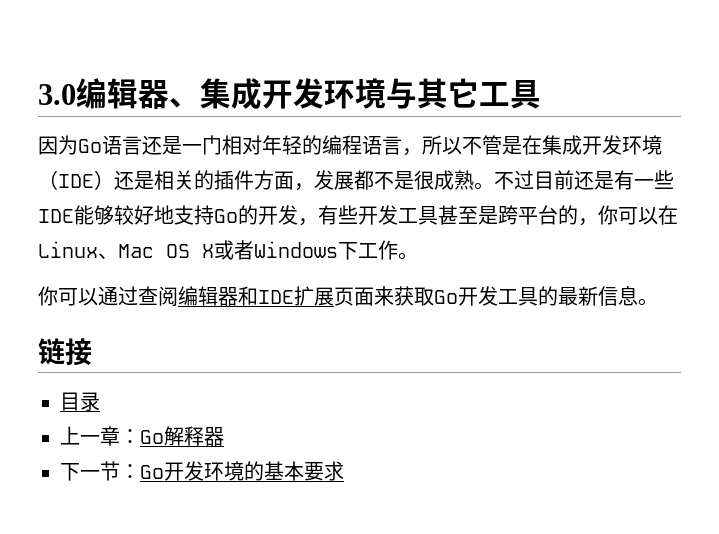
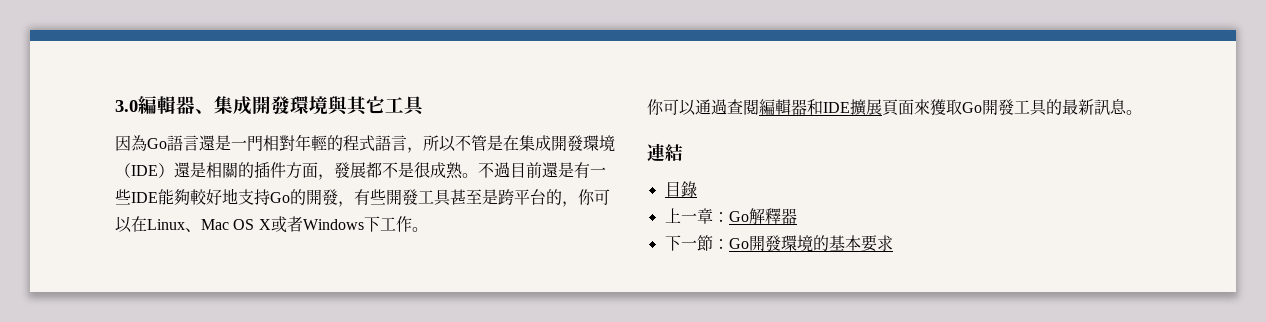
- 3.0编辑器、集成开发环境与其它工具
+ 3.0編輯器、集成開發環境與其它工具
- 因为Go语言还是一门相对年轻的编程语言，所以不管是在集成开发环境（IDE）还是相关的插件方面，发展都不是很成熟。
+ 因為Go語言還是一門相對年輕的程式語言，所以不管是在集成開發環境（IDE）還是相關的插件方面，發展都不是很成熟。
- 不过目前还是有一些IDE能够较好地支持Go的开发，有些开发工具甚至是跨平台的，你可以在Linux、Mac OS X或者Windows下工作。
+ 不過目前還是有一些IDE能夠較好地支持Go的開發，有些開發工具甚至是跨平台的，你可以在Linux、Mac OS X或者Windows下工作。
- 你可以通过查阅编辑器和IDE扩展页面来获取Go开发工具的最新信息。
+ 你可以通過查閱編輯器和IDE擴展頁面來獲取Go開發工具的最新訊息。
- 链接
- 目录
+ 連結
+ 目錄
- 上一章：Go解释器
+ 上一章：Go解釋器
- 下一节：Go开发环境的基本要求
+ 下一節：Go開發環境的基本要求

